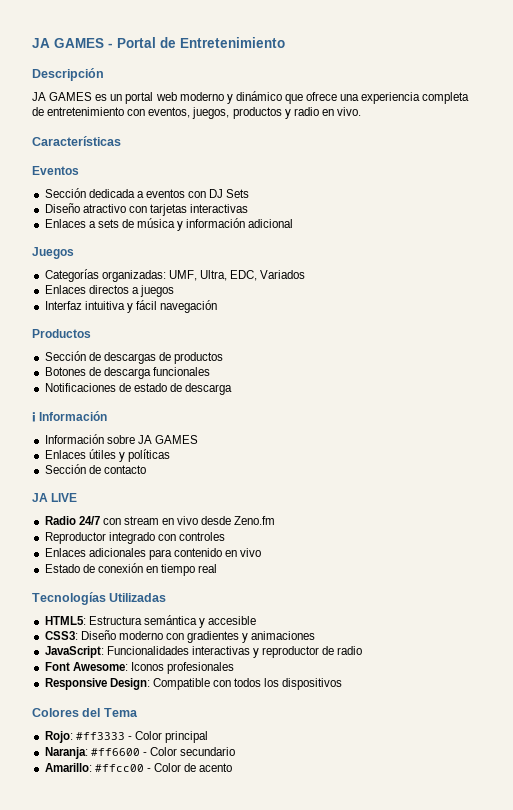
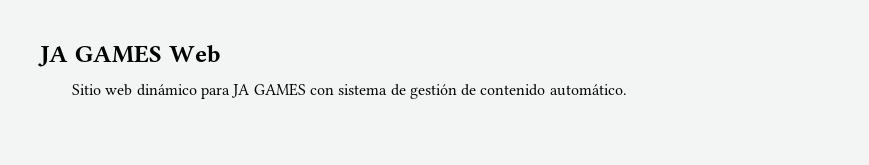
- JA GAMES - Portal de Entretenimiento
- Descripción
- JA GAMES es un portal web moderno y dinámico que ofrece una experiencia completa de entretenimiento con eventos, juegos, productos y radio en vivo.
- Características
- Eventos
- Sección dedicada a eventos con DJ Sets
- Diseño atractivo con tarjetas interactivas
- Enlaces a sets de música y información adicional
- Juegos
- Categorías organizadas: UMF, Ultra, EDC, Variados
- Enlaces directos a juegos
- Interfaz intuitiva y fácil navegación
- Productos
- Sección de descargas de productos
- Botones de descarga funcionales
- Notificaciones de estado de descarga
- ℹ Información
- Información sobre JA GAMES
- Enlaces útiles y políticas
- Sección de contacto
- JA LIVE
- Radio 24/7 con stream en vivo desde Zeno.fm
- Reproductor integrado con controles
- Enlaces adicionales para contenido en vivo
- Estado de conexión en tiempo real
- Tecnologías Utilizadas
- HTML5: Estructura semántica y accesible
- CSS3: Diseño moderno con gradientes y animaciones
- JavaScript: Funcionalidades interactivas y reproductor de radio
- Font Awesome: Iconos profesionales
- Responsive Design: Compatible con todos los dispositivos
- Colores del Tema
- Rojo: #ff3333 - Color principal
- Naranja: #ff6600 - Color secundario
- Amarillo: #ffcc00 - Color de acento
+ JA GAMES Web
+ Sitio web dinámico para JA GAMES con sistema de gestión de contenido automático.

